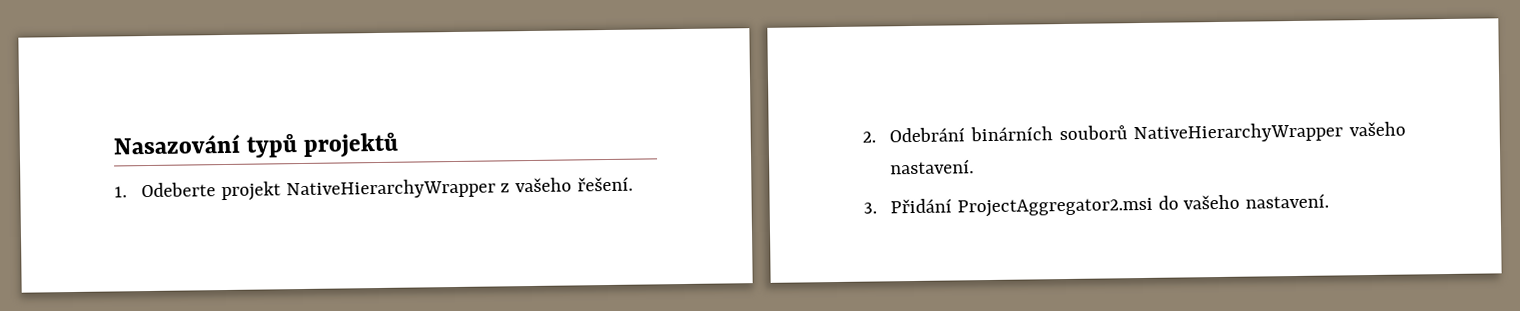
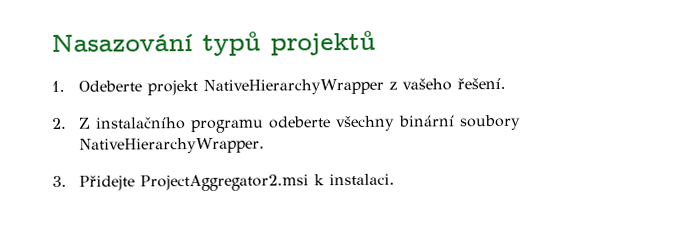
- 2. Odebrání binárních souborů NativeHierarchyWrapper vašeho nastavení.
- 3. Přidání ProjectAggregator2.msi do vašeho nastavení.
+ 2. Z instalačního programu odeberte všechny binární soubory NativeHierarchyWrapper.
+ 3. Přidejte ProjectAggregator2.msi k instalaci.

